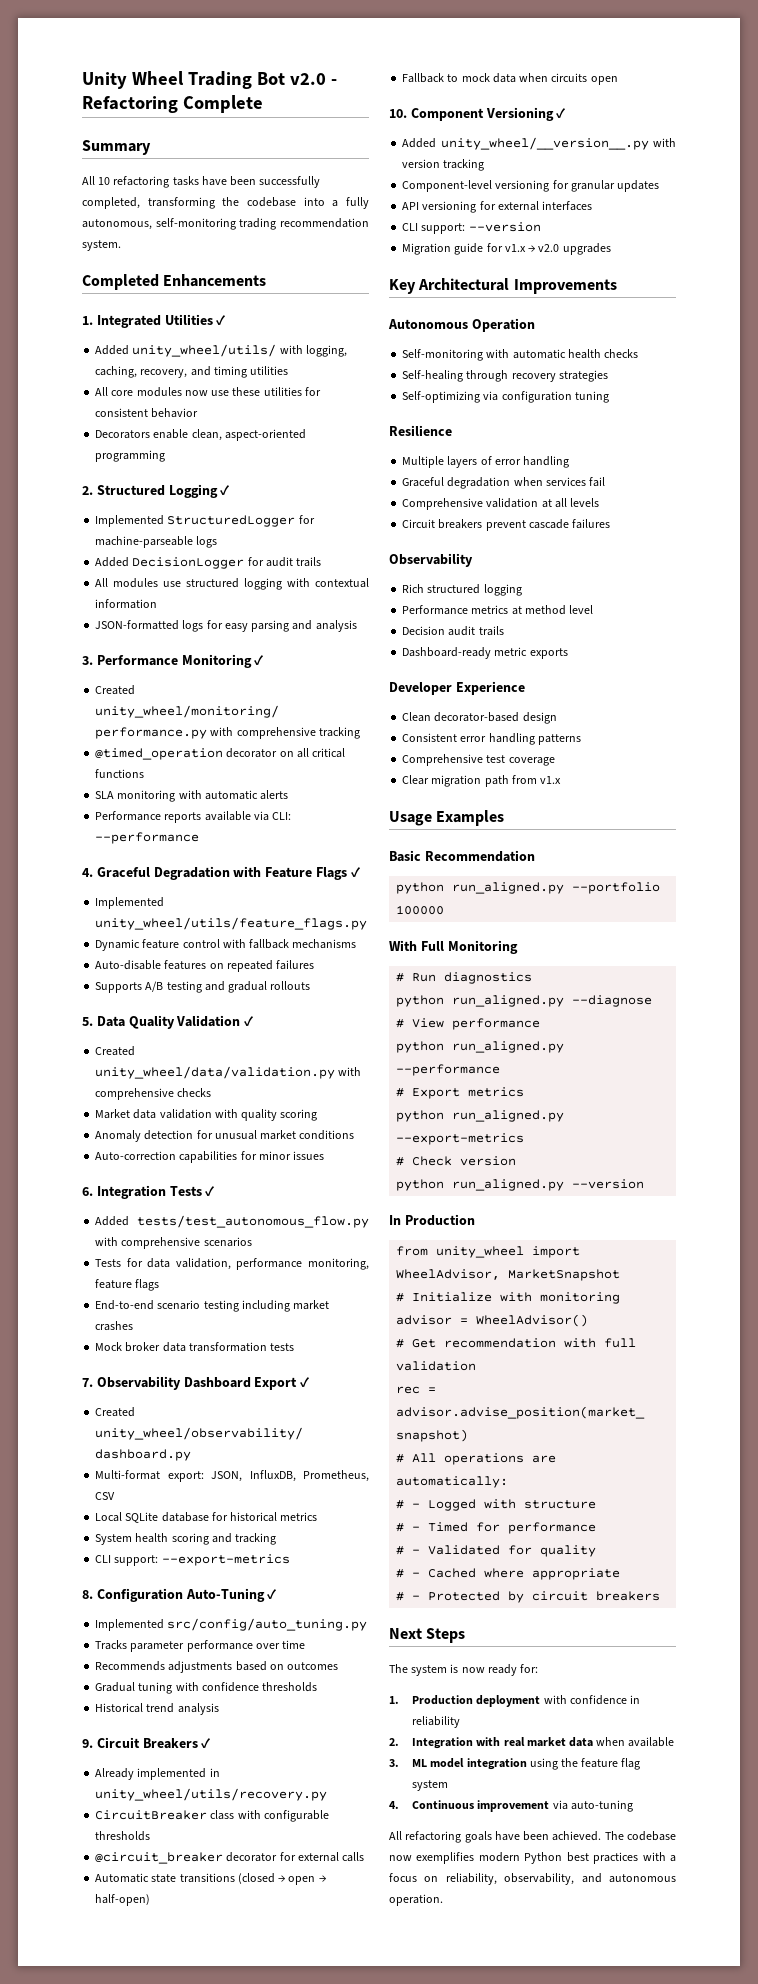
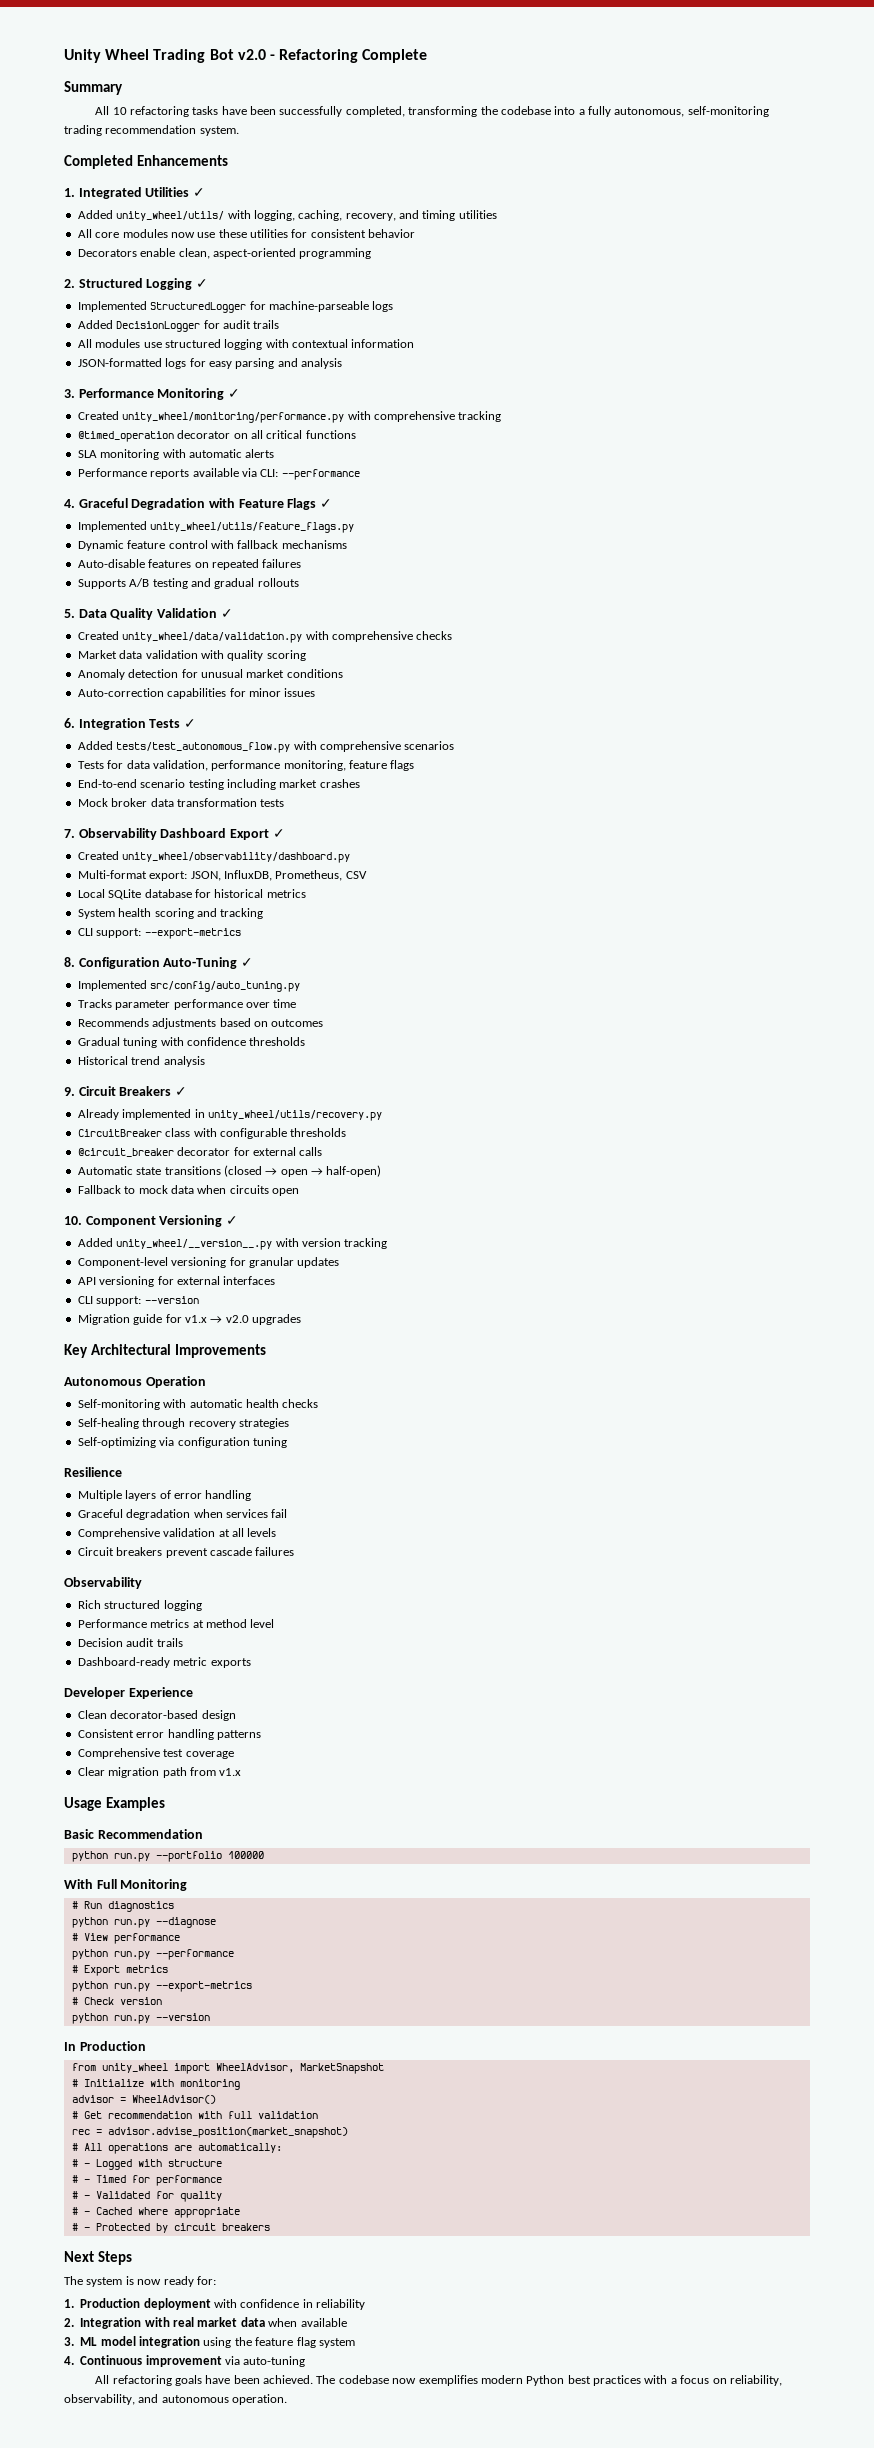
- python run_aligned.py --portfolio 100000
+ python run.py --portfolio 100000
- python run_aligned.py --diagnose
+ python run.py --diagnose
- python run_aligned.py --performance
+ python run.py --performance
- python run_aligned.py --export-metrics
+ python run.py --export-metrics
- python run_aligned.py --version
+ python run.py --version

